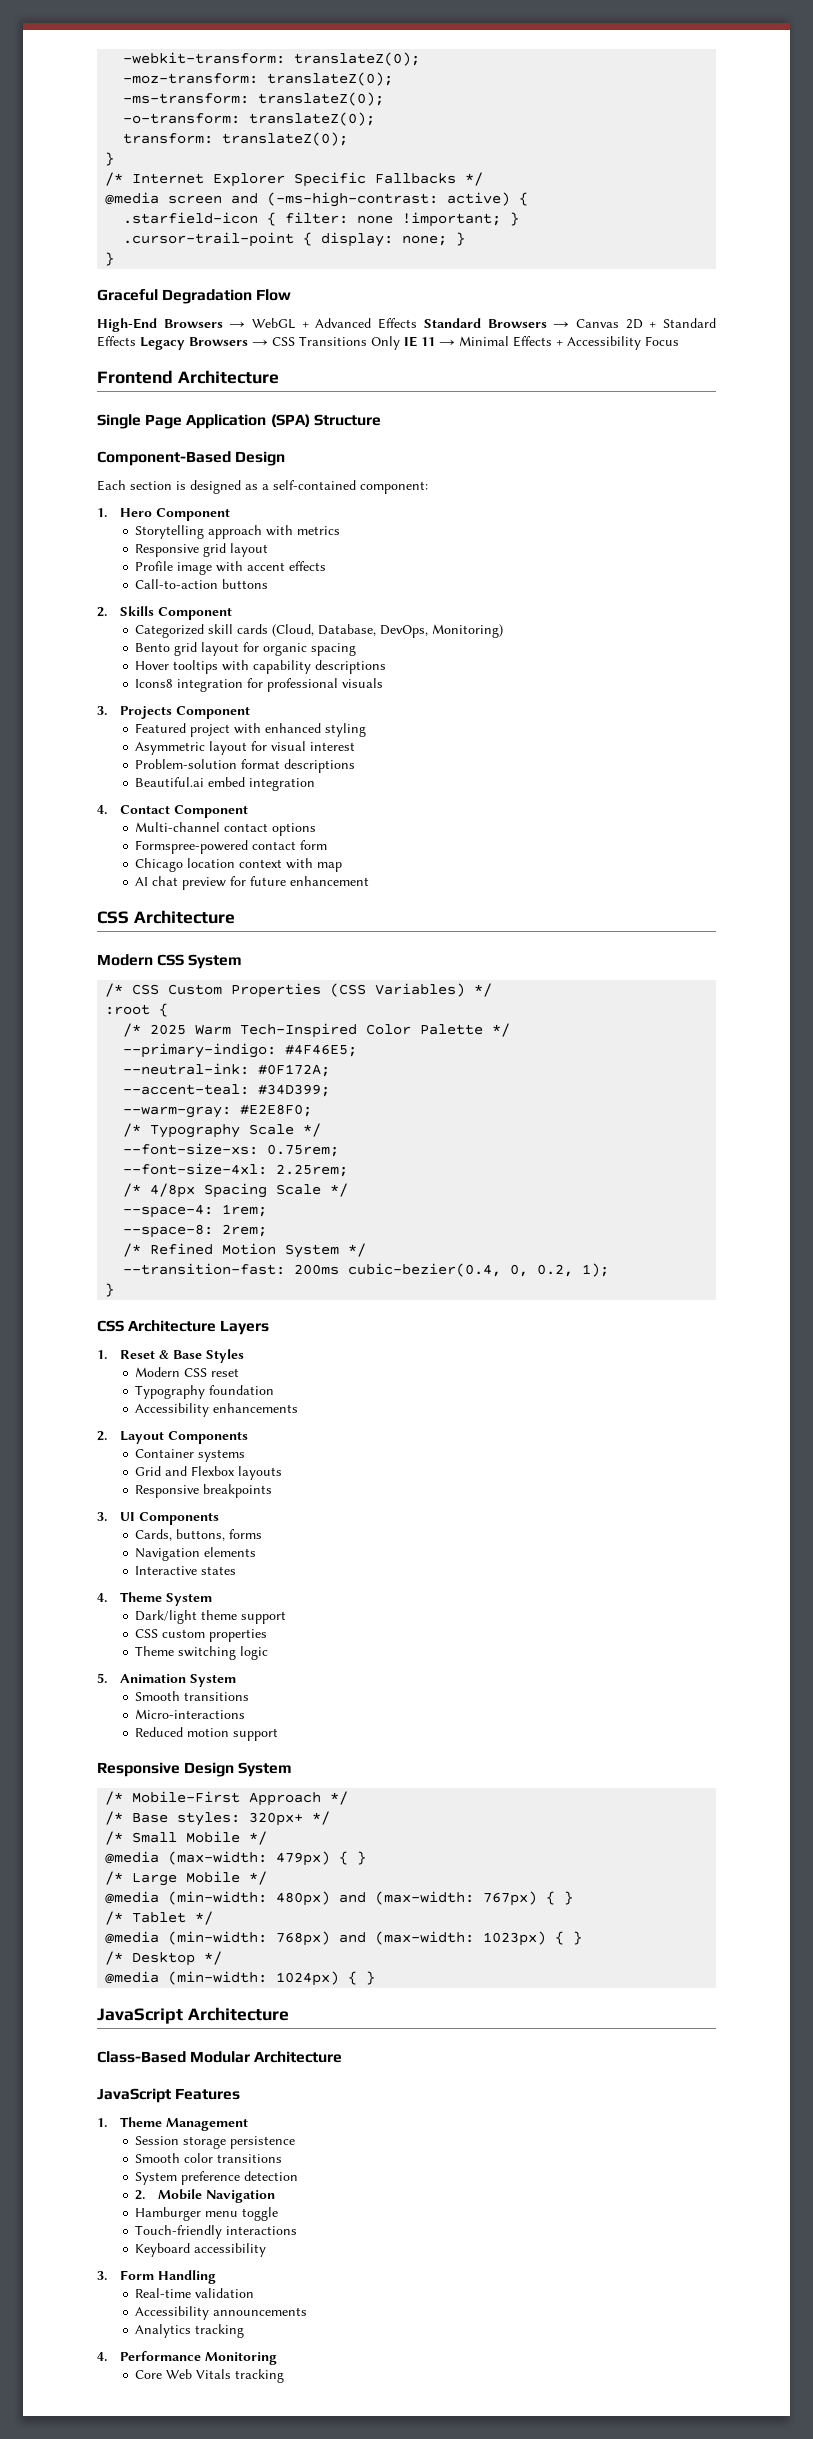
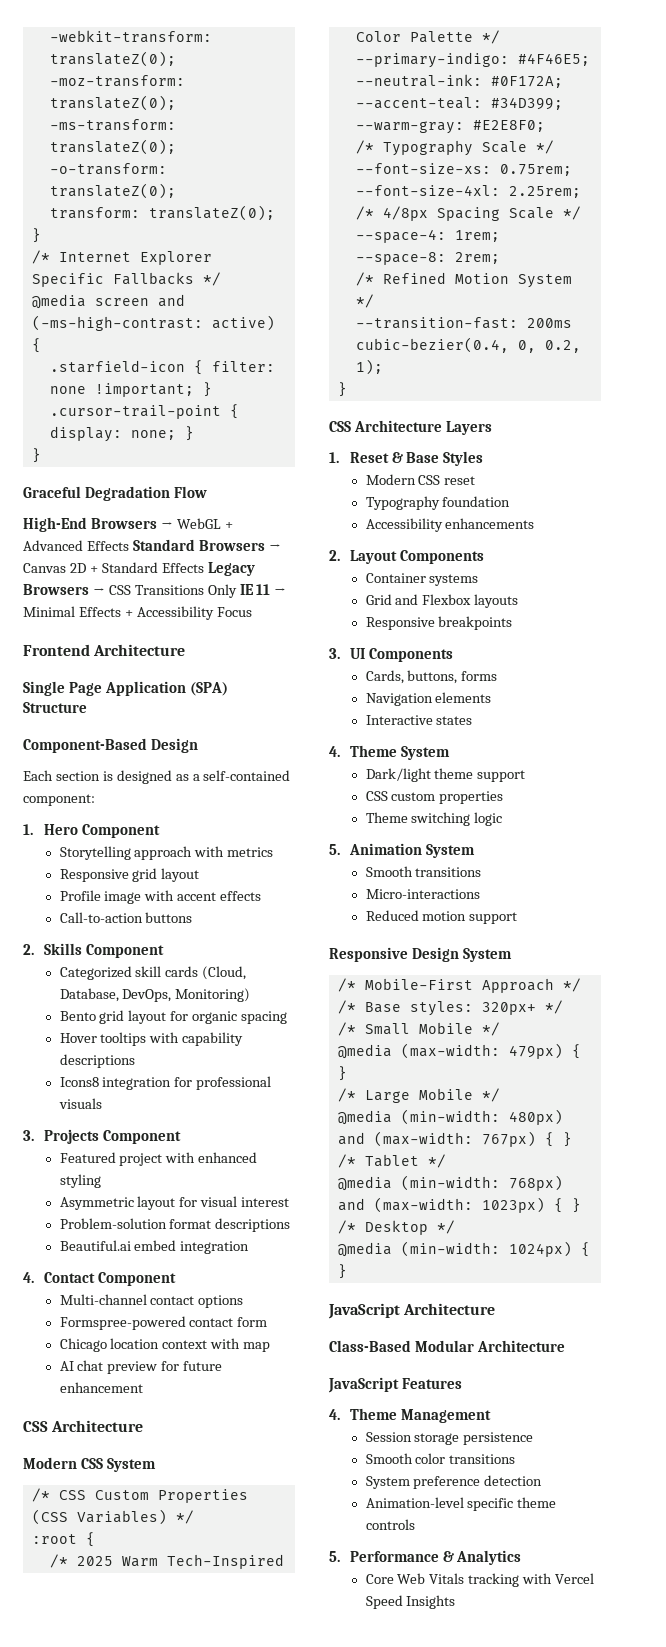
- 1. Theme Management
+ 4. Theme Management
- 2. Mobile Navigation
- Hamburger menu toggle
- Touch-friendly interactions
- Keyboard accessibility
- 3. Form Handling
- Real-time validation
- Accessibility announcements
- Analytics tracking
- 4. Performance Monitoring
+ Animation-level specific theme controls
+ 5. Performance & Analytics
- Core Web Vitals tracking
+ Core Web Vitals tracking with Vercel Speed Insights

